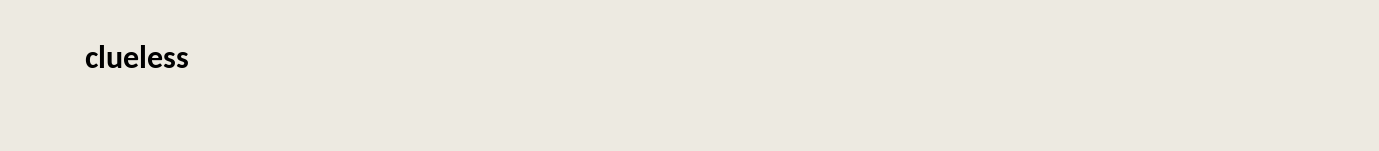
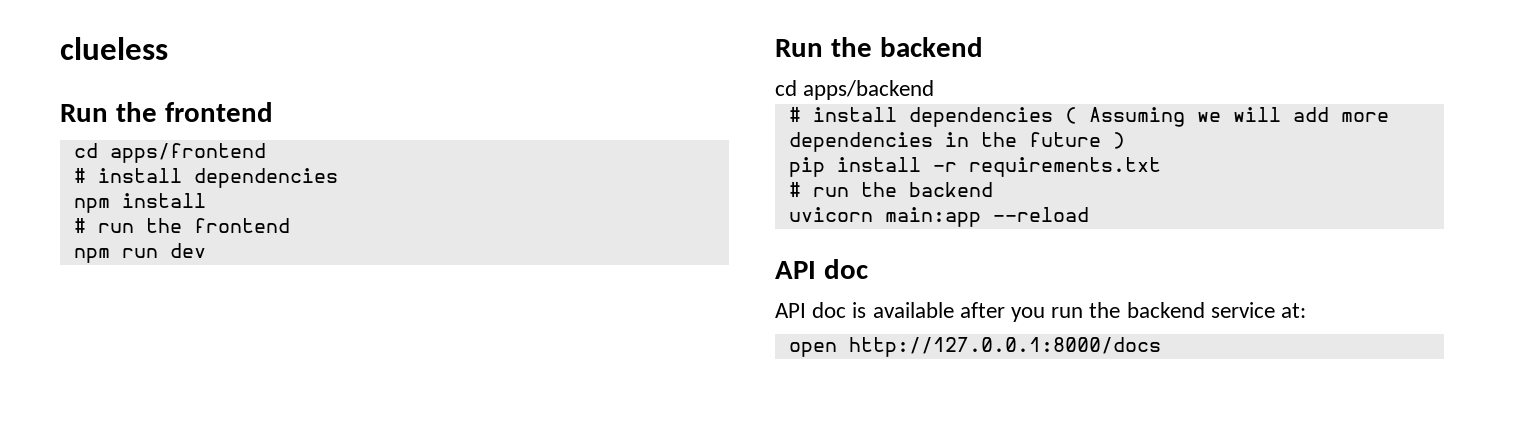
+ Run the frontend
+ cd apps/frontend
+ # install dependencies
+ npm install
+ # run the frontend
+ npm run dev
+ Run the backend
+ cd apps/backend
+ # install dependencies ( Assuming we will add more dependencies in the future )
+ pip install -r requirements.txt
+ # run the backend
+ uvicorn main:app --reload
+ API doc
+ API doc is available after you run the backend service at:
+ open http://127.0.0.1:8000/docs

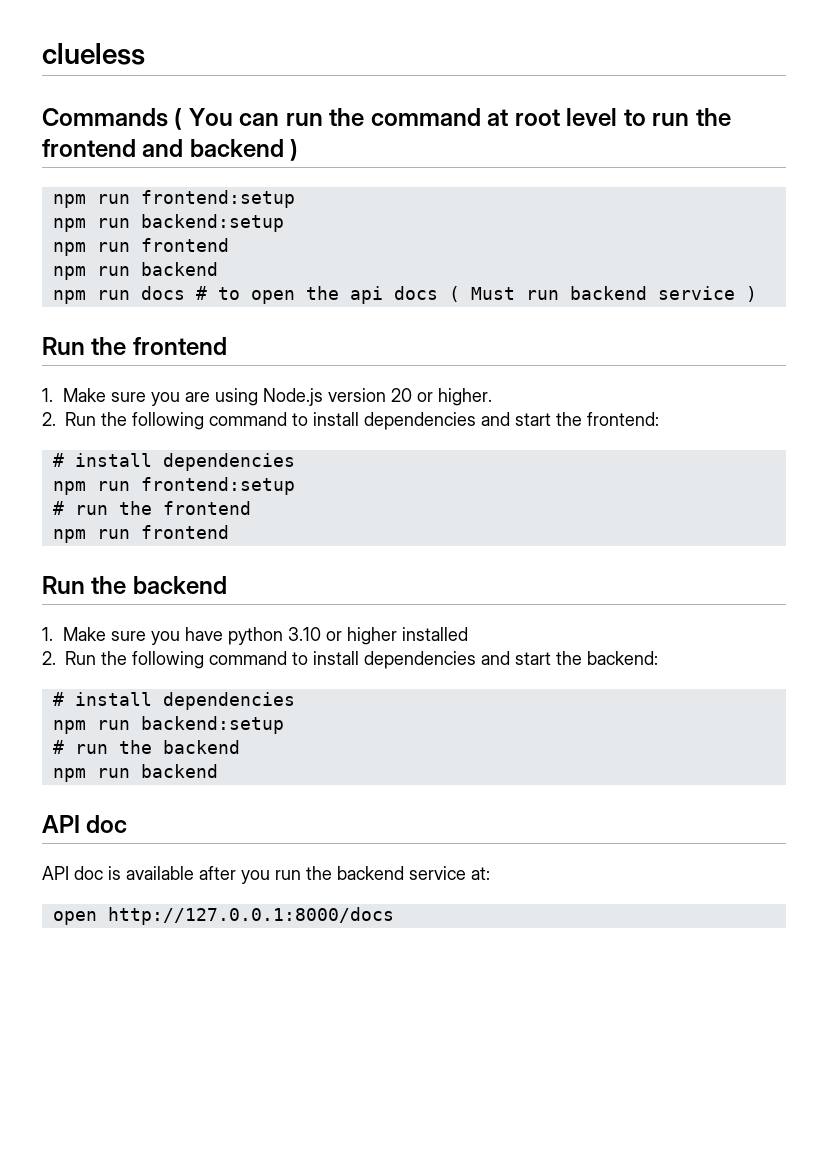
+ Commands ( You can run the command at root level to run the frontend and backend )
+ npm run frontend:setup
+ npm run backend:setup
+ npm run frontend
+ npm run backend
+ npm run docs # to open the api docs ( Must run backend service )
  Run the frontend
- cd apps/frontend
+ 1. Make sure you are using Node.js version 20 or higher.
+ 2. Run the following command to install dependencies and start the frontend:
  # install dependencies
- npm install
+ npm run frontend:setup
  # run the frontend
- npm run dev
+ npm run frontend
- cd apps/backend
- # install dependencies ( Assuming we will add more dependencies in the future )
- pip install -r requirements.txt
+ 1. Make sure you have python 3.10 or higher installed
+ 2. Run the following command to install dependencies and start the backend:
+ # install dependencies
+ npm run backend:setup
  # run the backend
- uvicorn main:app --reload
+ npm run backend

